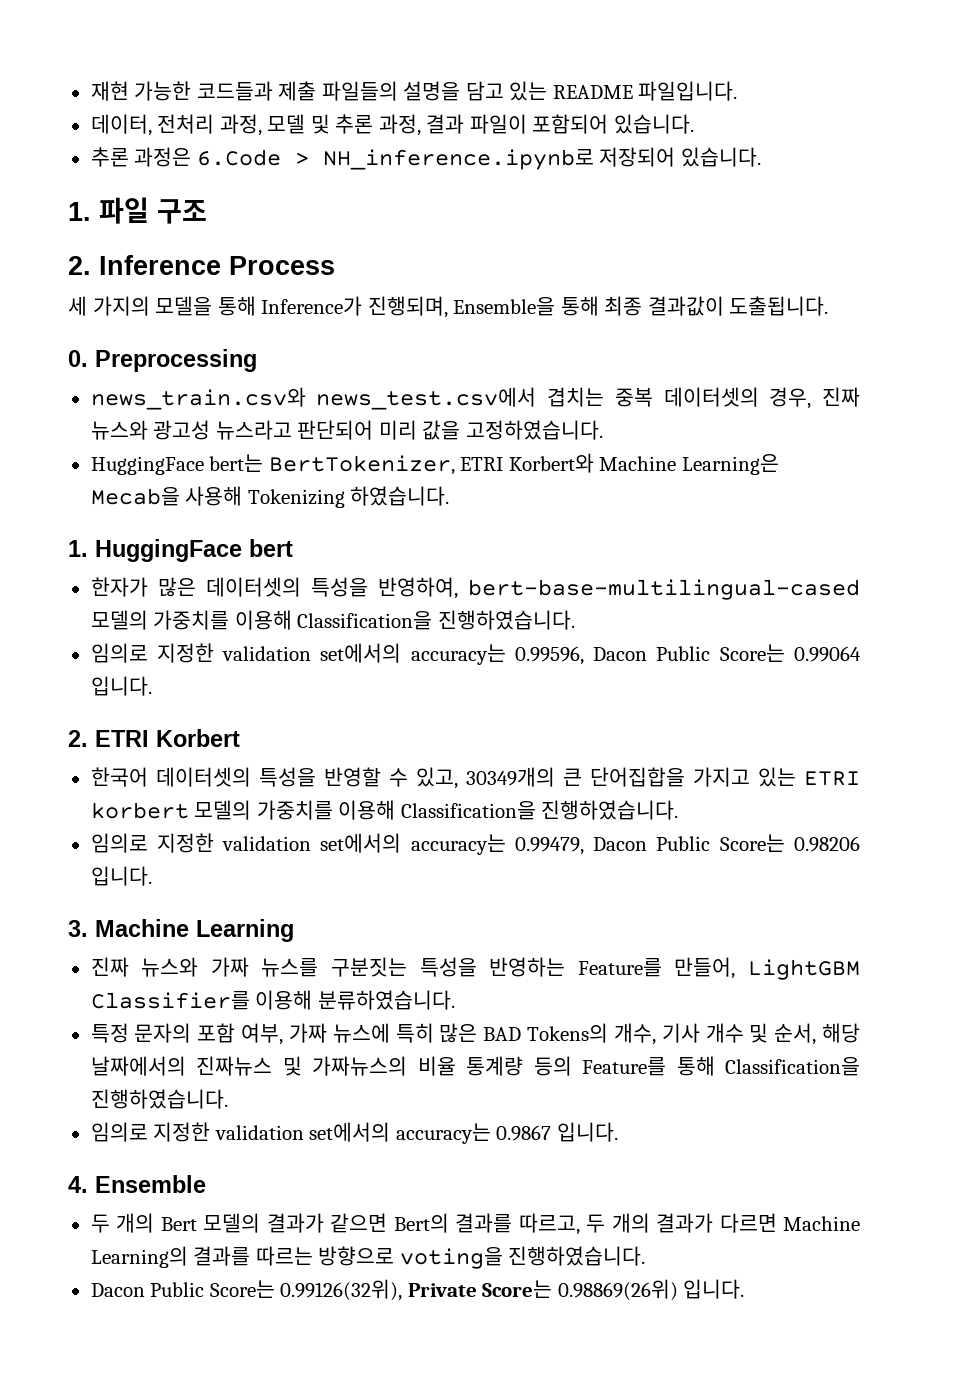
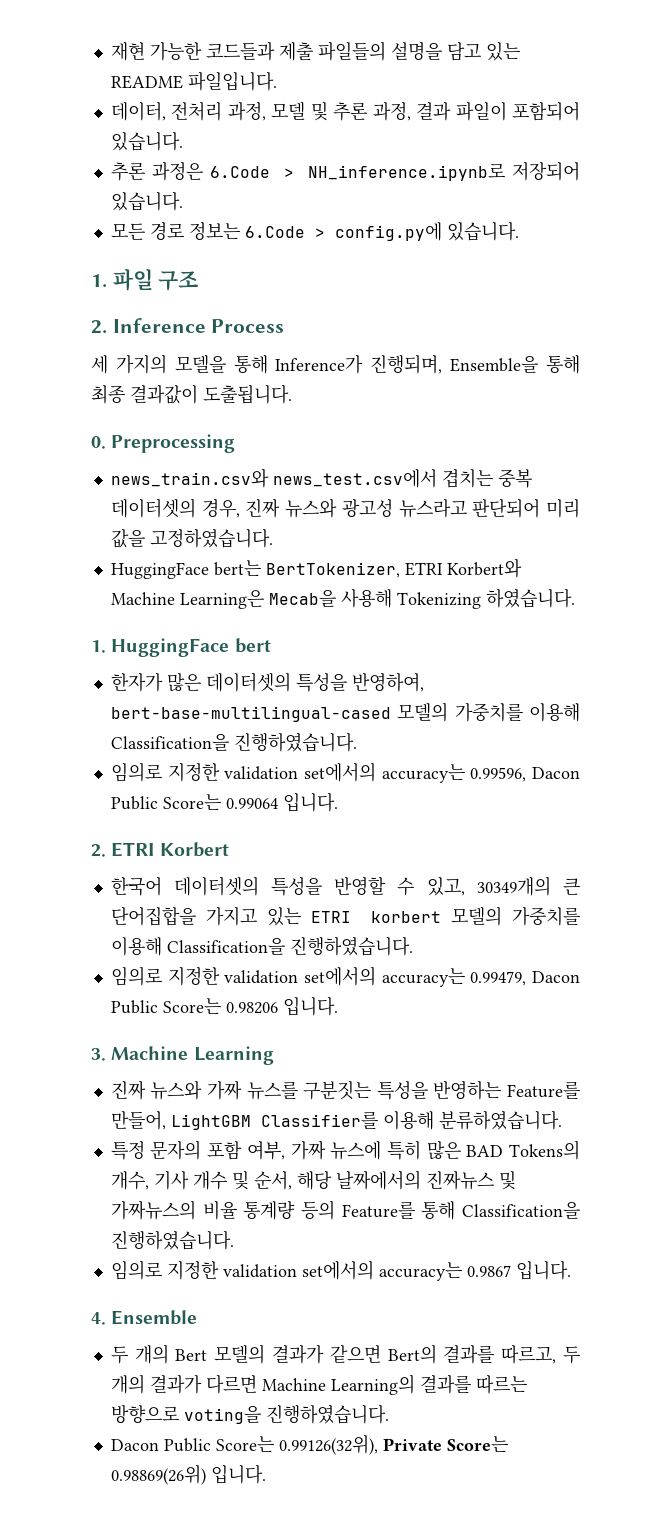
+ 모든 경로 정보는 6.Code > config.py에 있습니다.

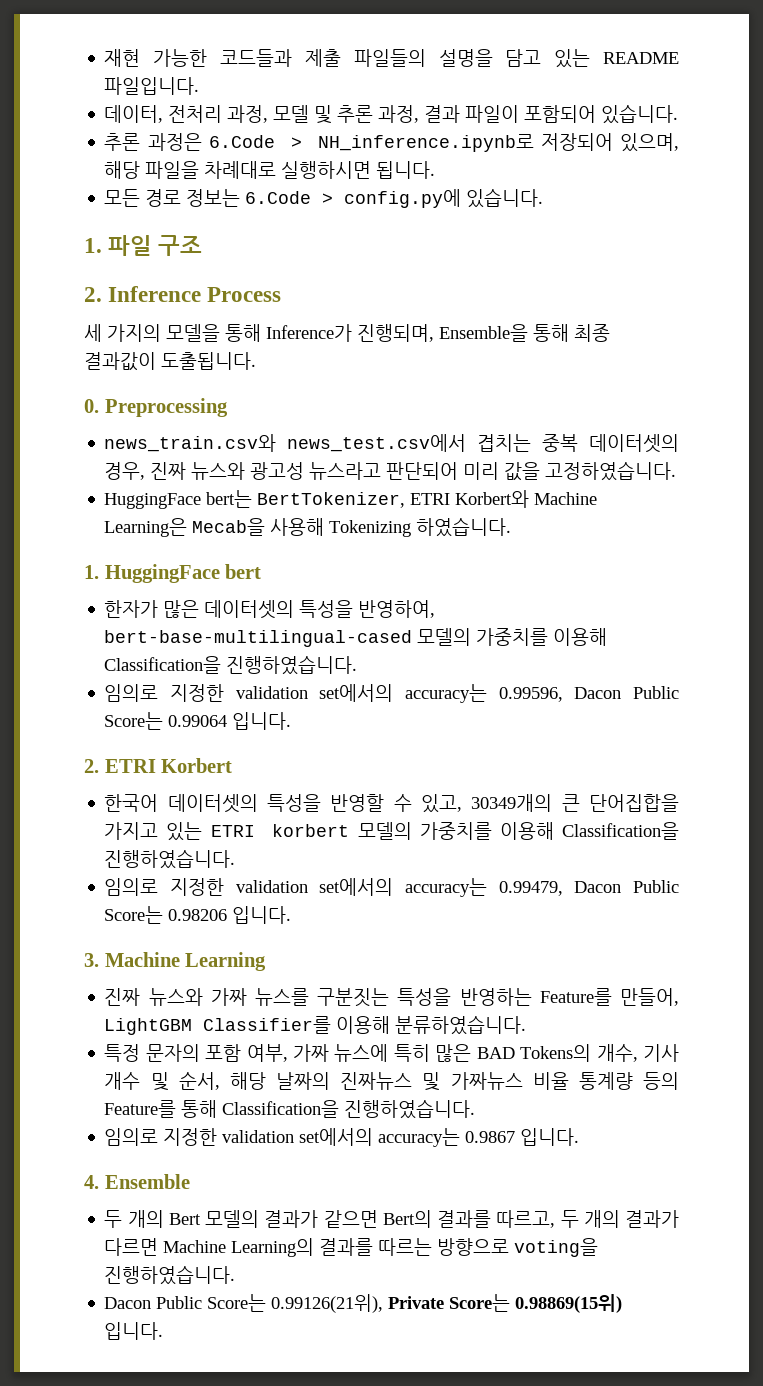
- 추론 과정은 6.Code > NH_inference.ipynb로 저장되어 있습니다.
+ 추론 과정은 6.Code > NH_inference.ipynb로 저장되어 있으며, 해당 파일을 차례대로 실행하시면 됩니다.
- 특정 문자의 포함 여부, 가짜 뉴스에 특히 많은 BAD Tokens의 개수, 기사 개수 및 순서, 해당 날짜에서의 진짜뉴스 및 가짜뉴스의 비율 통계량 등의 Feature를 통해 Classification을 진행하였습니다.
+ 특정 문자의 포함 여부, 가짜 뉴스에 특히 많은 BAD Tokens의 개수, 기사 개수 및 순서, 해당 날짜의 진짜뉴스 및 가짜뉴스 비율 통계량 등의 Feature를 통해 Classification을 진행하였습니다.
- Dacon Public Score는 0.99126(32위), Private Score는 0.98869(26위) 입니다.
+ Dacon Public Score는 0.99126(21위), Private Score는 0.98869(15위) 입니다.

